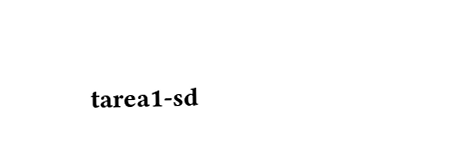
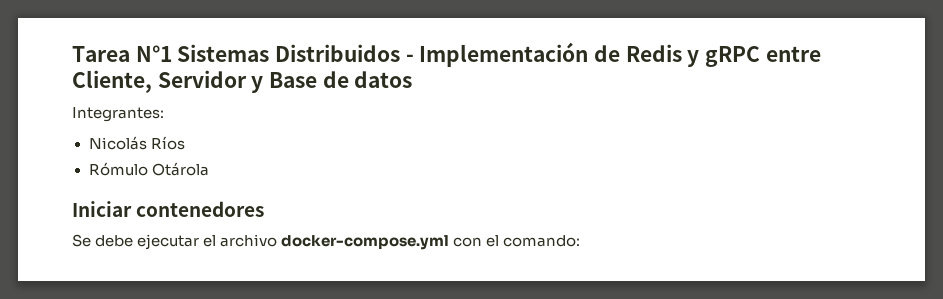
- tarea1-sd
+ Tarea N°1 Sistemas Distribuidos - Implementación de Redis y gRPC entre Cliente, Servidor y Base de datos
+ Integrantes:
+ Nicolás Ríos
+ Rómulo Otárola
+ Iniciar contenedores
+ Se debe ejecutar el archivo docker-compose.yml con el comando:

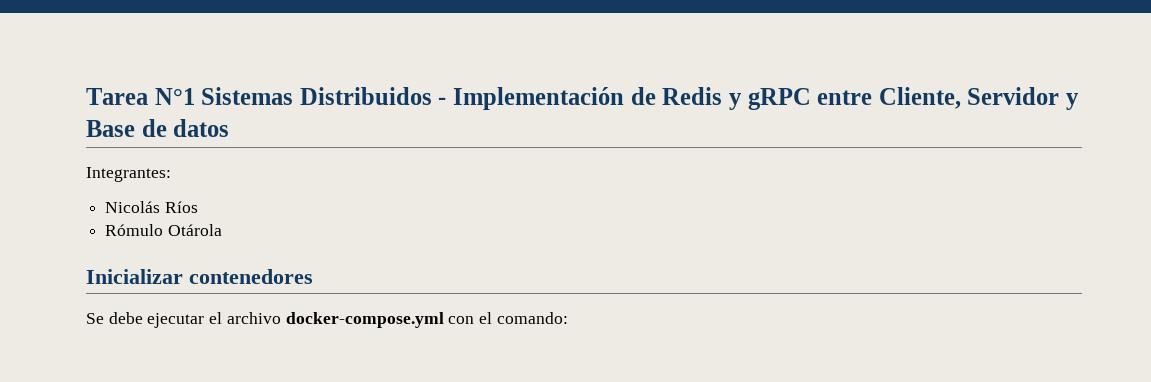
- Iniciar contenedores
+ Inicializar contenedores

